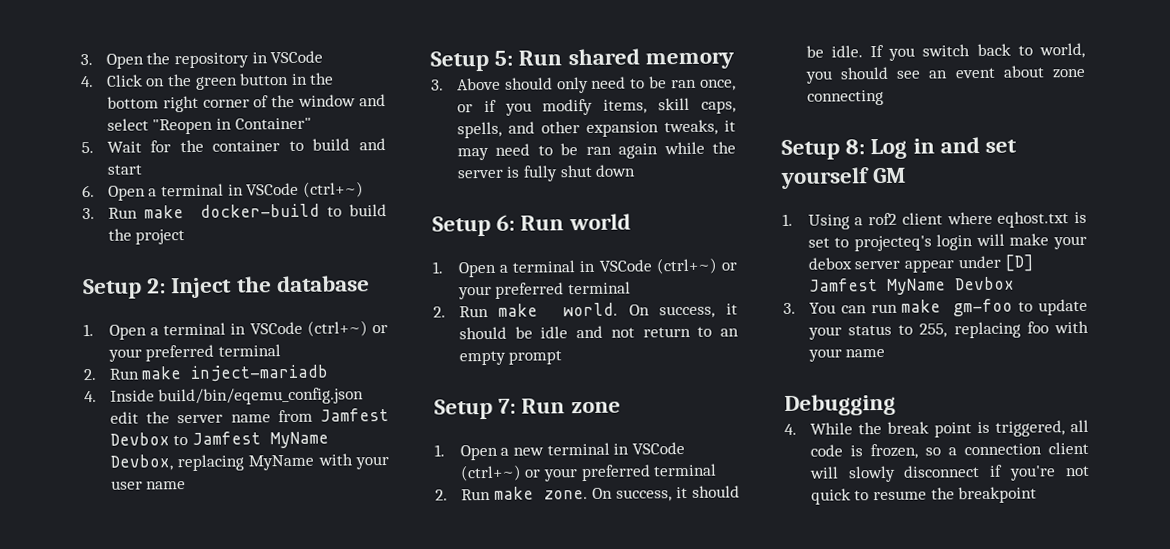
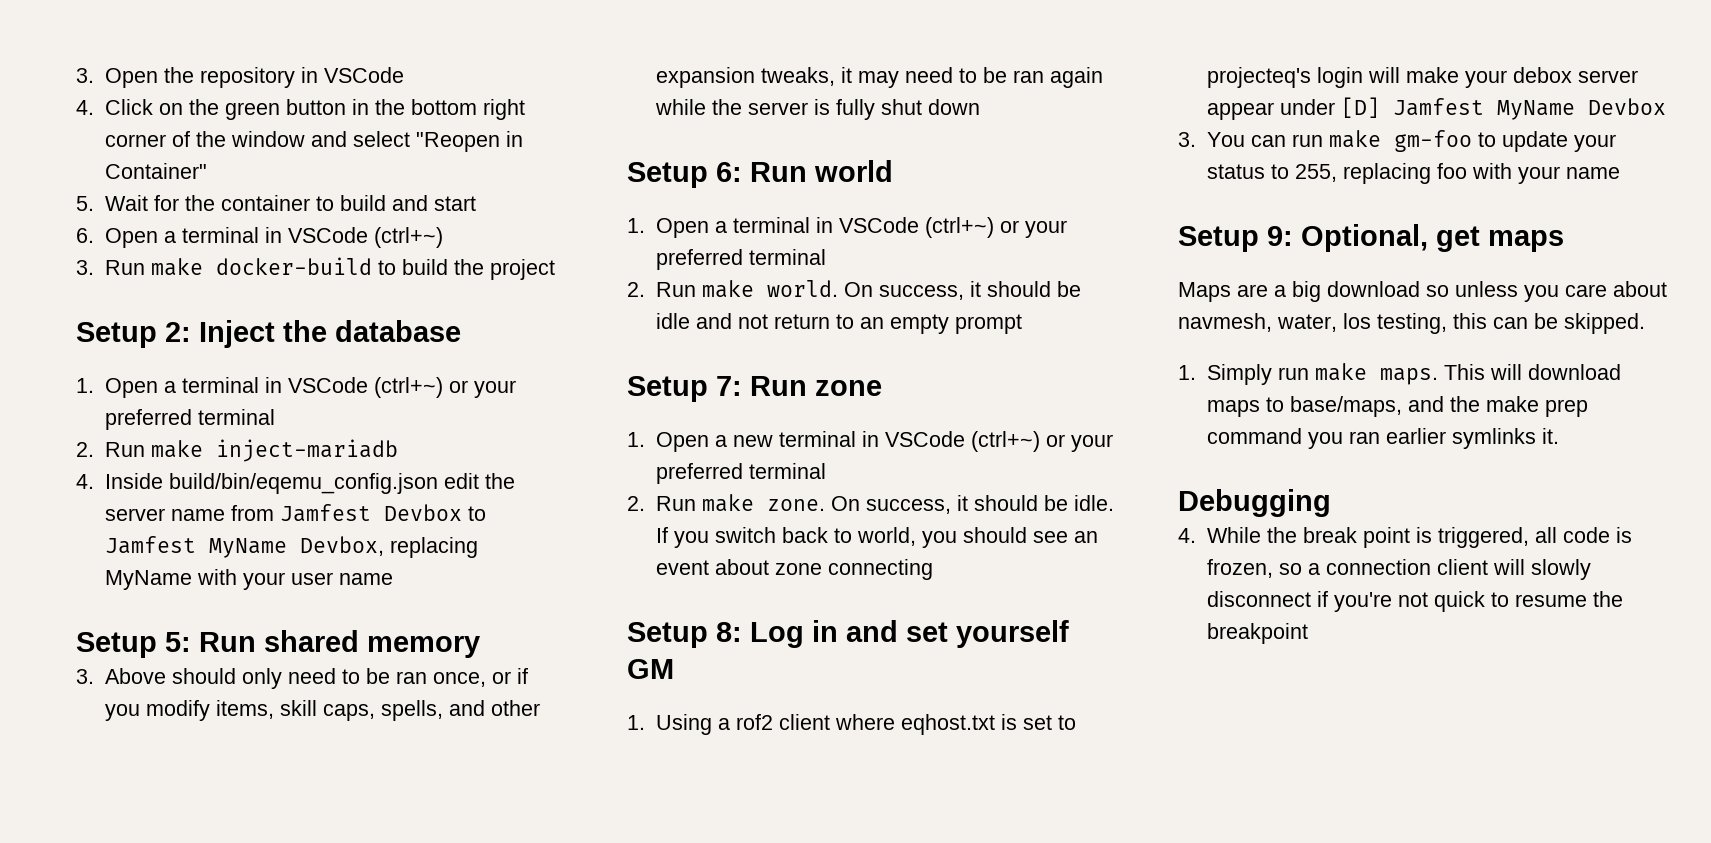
+ Setup 9: Optional, get maps
+ Maps are a big download so unless you care about navmesh, water, los testing, this can be skipped.
+ 1. Simply run make maps. This will download maps to base/maps, and the make prep command you ran earlier symlinks it.

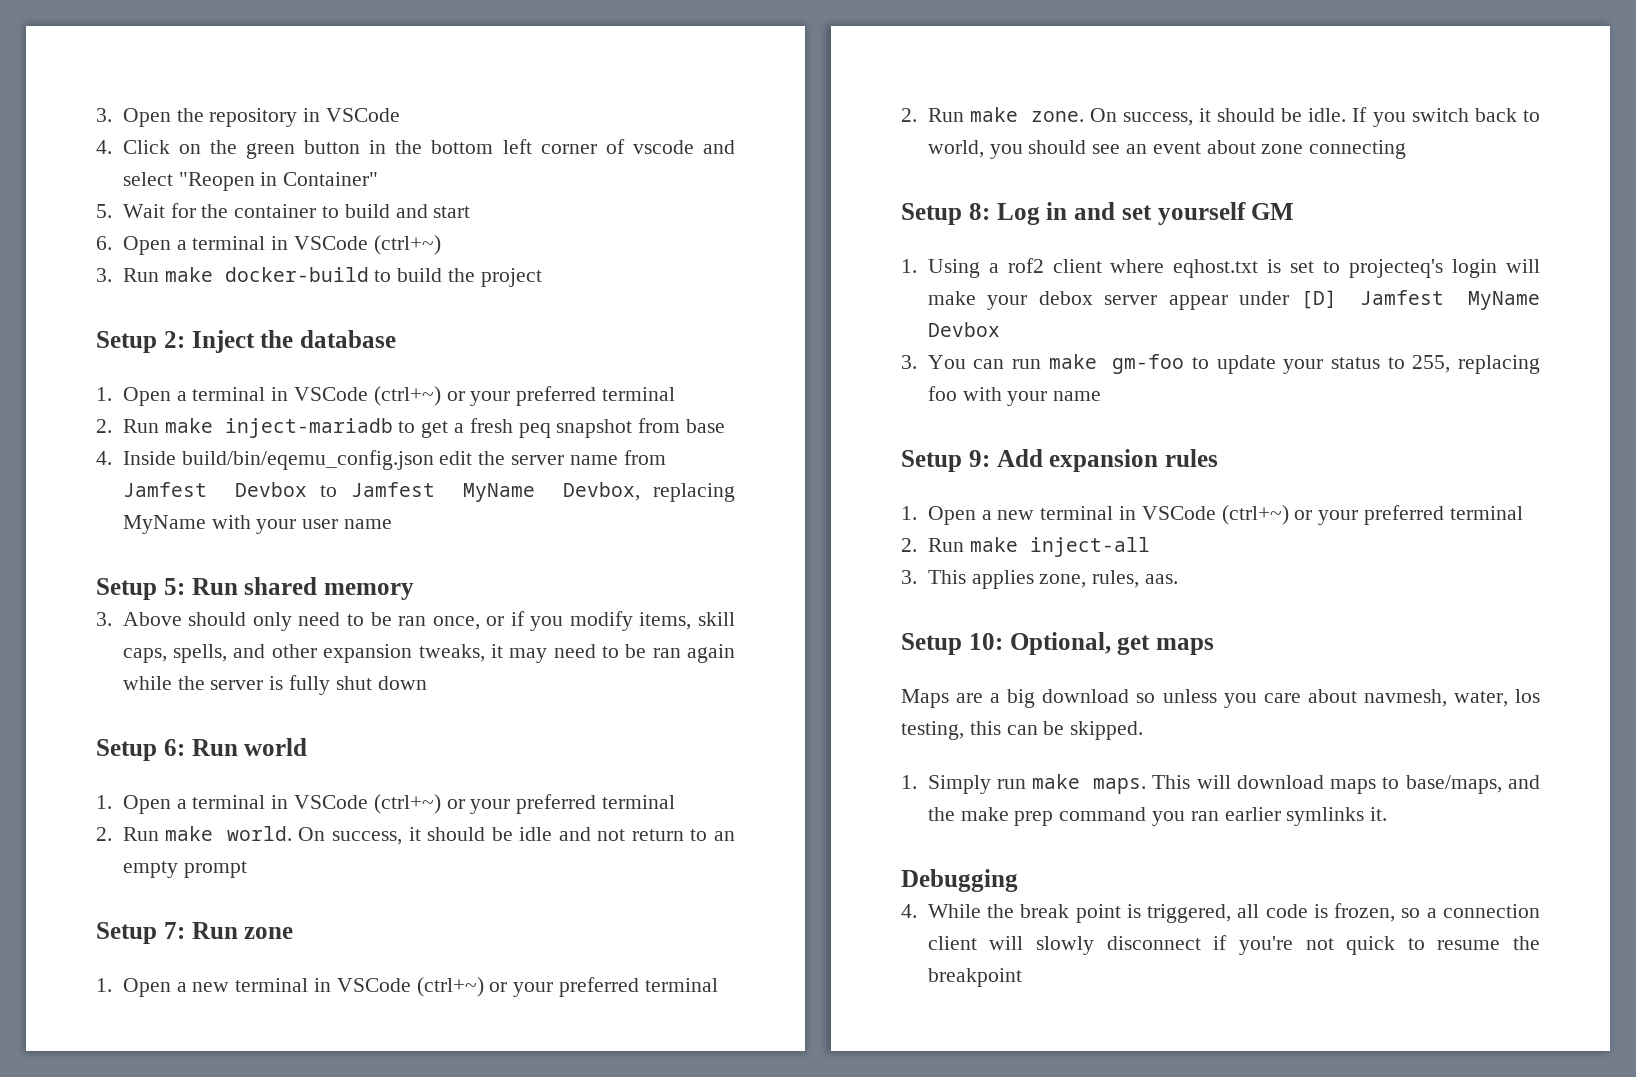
- 4. Click on the green button in the bottom right corner of the window and select "Reopen in Container"
+ 4. Click on the green button in the bottom left corner of vscode and select "Reopen in Container"
- 2. Run make inject-mariadb
+ 2. Run make inject-mariadb to get a fresh peq snapshot from base
- Setup 9: Optional, get maps
+ Setup 9: Add expansion rules
+ 1. Open a new terminal in VSCode (ctrl+~) or your preferred terminal
+ 2. Run make inject-all
+ 3. This applies zone, rules, aas.
+ Setup 10: Optional, get maps

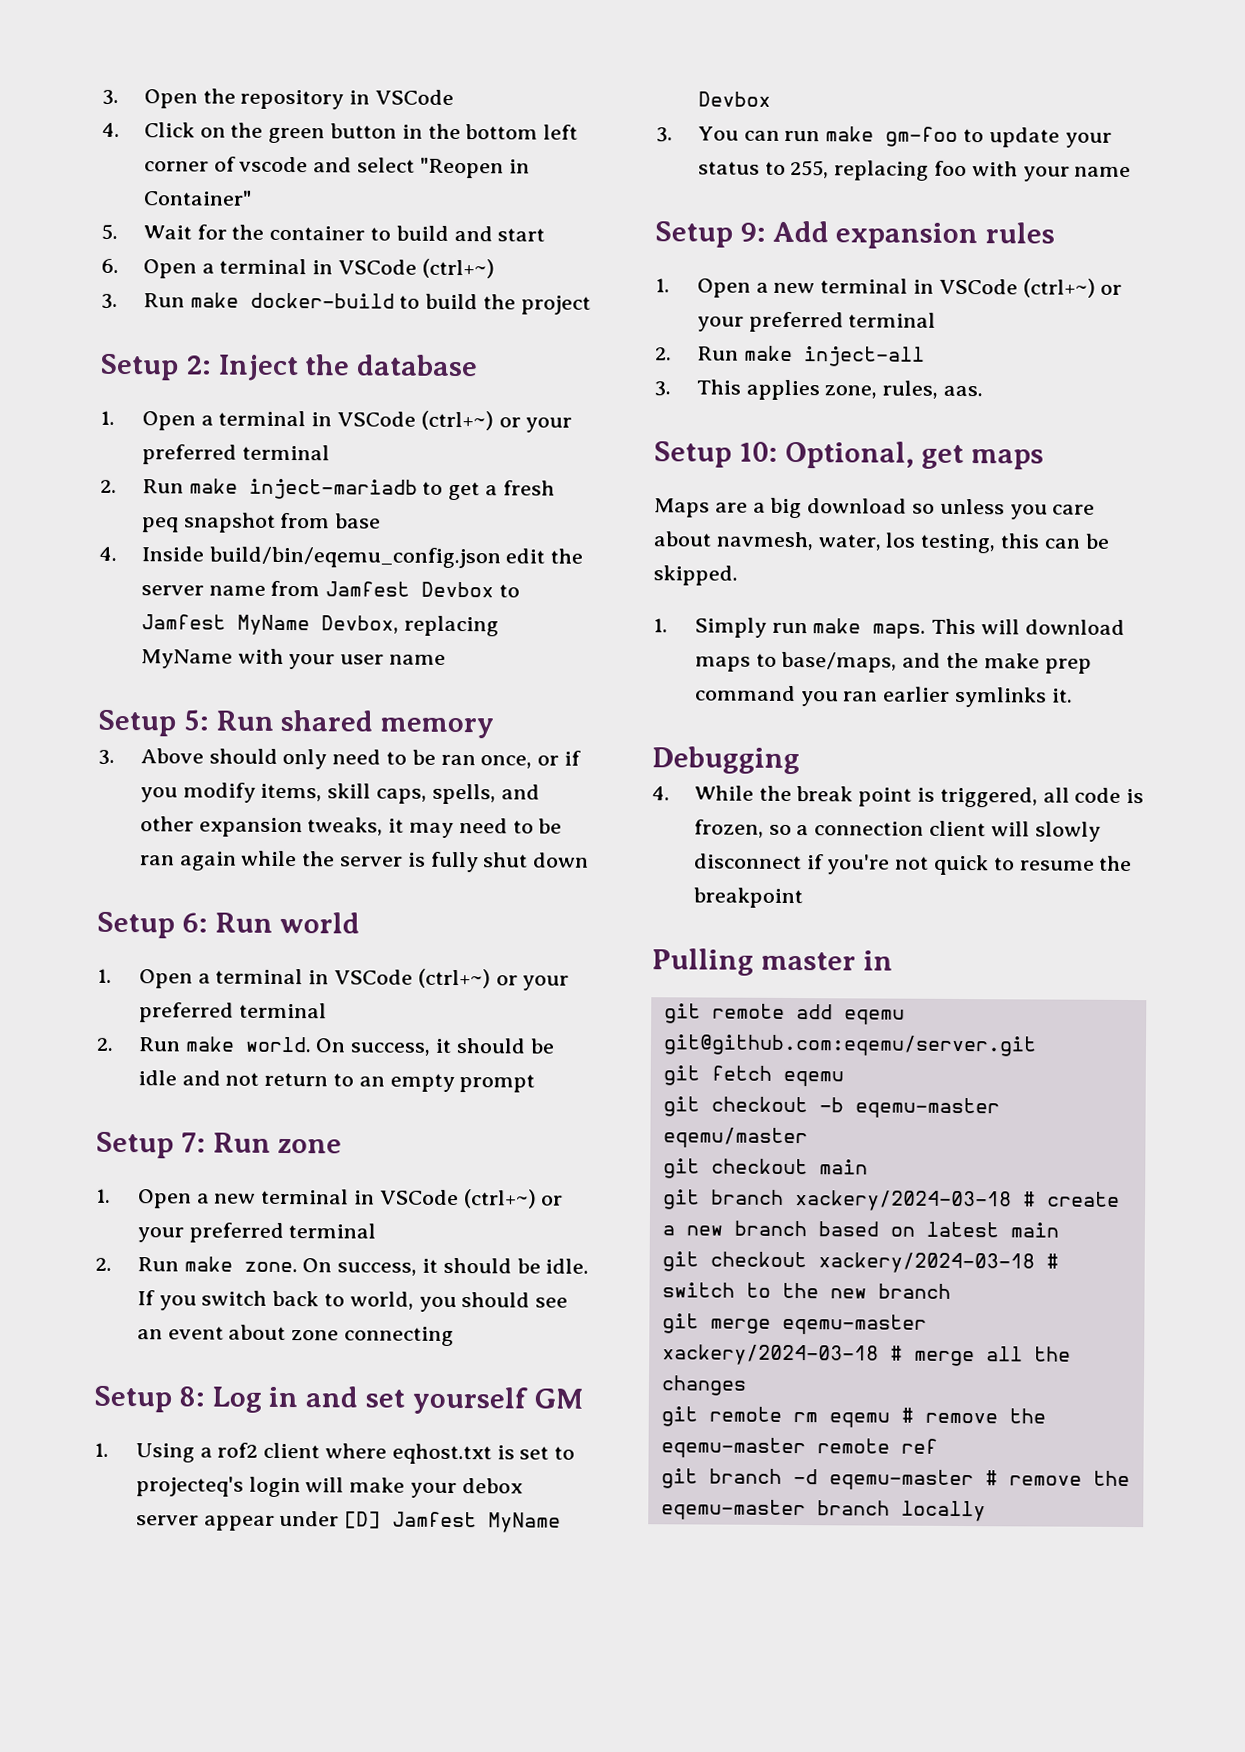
+ Pulling master in
+ git remote add eqemu git@github.com:eqemu/server.git
+ git fetch eqemu
+ git checkout -b eqemu-master eqemu/master
+ git checkout main
+ git branch xackery/2024-03-18 # create a new branch based on latest main
+ git checkout xackery/2024-03-18 # switch to the new branch
+ git merge eqemu-master xackery/2024-03-18 # merge all the changes
+ git remote rm eqemu # remove the eqemu-master remote ref
+ git branch -d eqemu-master # remove the eqemu-master branch locally

